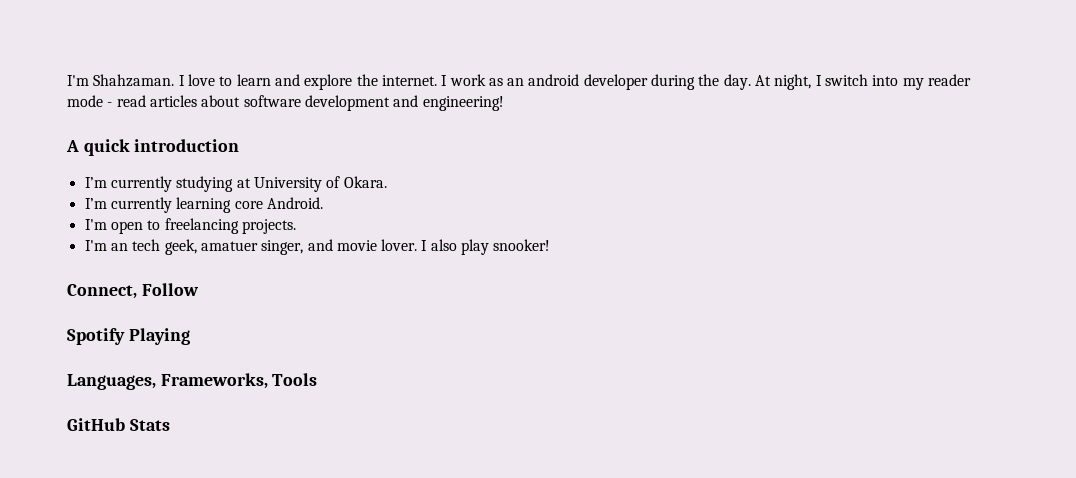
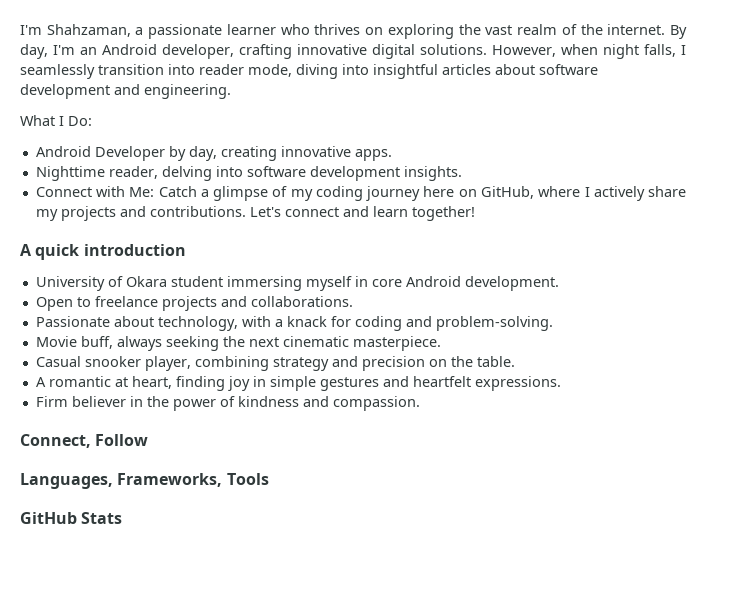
- I'm Shahzaman. I love to learn and explore the internet. I work as an android developer during the day. At night, I switch into my reader mode - read articles about software development and engineering!
+ I'm Shahzaman, a passionate learner who thrives on exploring the vast realm of the internet. By day, I'm an Android developer, crafting innovative digital solutions. However, when night falls, I seamlessly transition into reader mode, diving into insightful articles about software development and engineering.
+ What I Do:
+ Android Developer by day, creating innovative apps.
+ Nighttime reader, delving into software development insights.
+ Connect with Me: Catch a glimpse of my coding journey here on GitHub, where I actively share my projects and contributions. Let's connect and learn together!
  A quick introduction
- I’m currently studying at University of Okara.
- I’m currently learning core Android.
- I'm open to freelancing projects.
- I'm an tech geek, amatuer singer, and movie lover. I also play snooker!
+ University of Okara student immersing myself in core Android development.
+ Open to freelance projects and collaborations.
+ Passionate about technology, with a knack for coding and problem-solving.
+ Movie buff, always seeking the next cinematic masterpiece.
+ Casual snooker player, combining strategy and precision on the table.
+ A romantic at heart, finding joy in simple gestures and heartfelt expressions.
+ Firm believer in the power of kindness and compassion.
- Spotify Playing

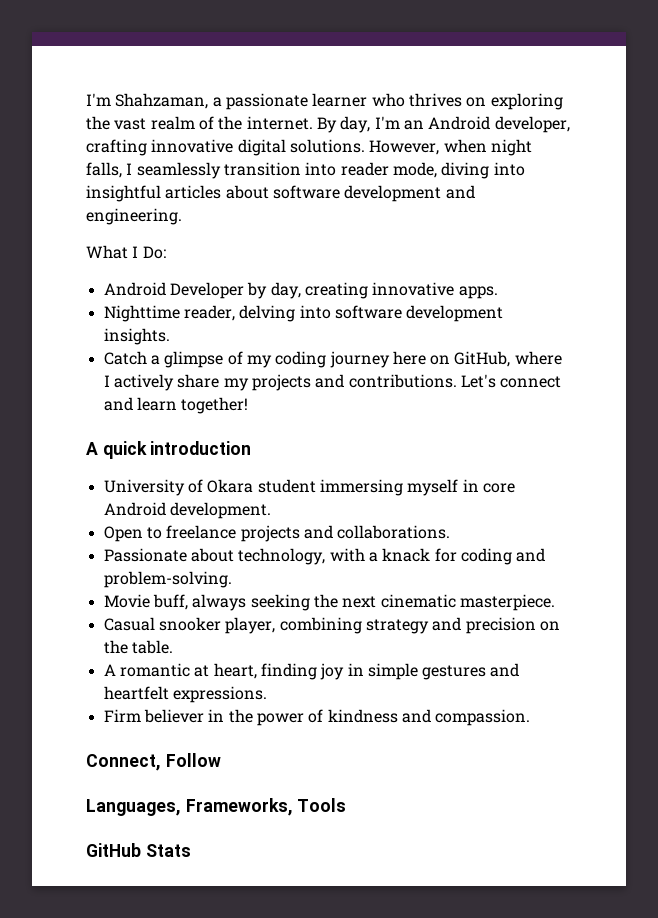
- Connect with Me: Catch a glimpse of my coding journey here on GitHub, where I actively share my projects and contributions.
+ Catch a glimpse of my coding journey here on GitHub, where I actively share my projects and contributions.

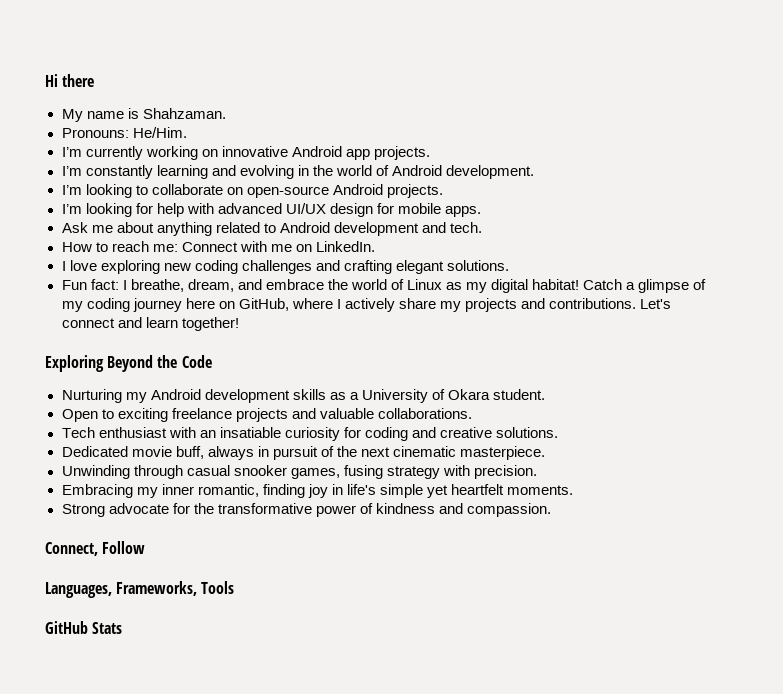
- I'm Shahzaman, a passionate learner who thrives on exploring the vast realm of the internet. By day, I'm an Android developer, crafting innovative digital solutions. However, when night falls, I seamlessly transition into reader mode, diving into insightful articles about software development and engineering.
- What I Do:
- Android Developer by day, creating innovative apps.
- Nighttime reader, delving into software development insights.
- Catch a glimpse of my coding journey here on GitHub, where I actively share my projects and contributions.
+ Hi there
+ My name is Shahzaman.
+ Pronouns: He/Him.
+ I’m currently working on innovative Android app projects.
+ I’m constantly learning and evolving in the world of Android development.
+ I’m looking to collaborate on open-source Android projects.
+ I’m looking for help with advanced UI/UX design for mobile apps.
+ Ask me about anything related to Android development and tech.
+ How to reach me: Connect with me on LinkedIn.
+ I love exploring new coding challenges and crafting elegant solutions.
+ Fun fact: I breathe, dream, and embrace the world of Linux as my digital habitat! Catch a glimpse of my coding journey here on GitHub, where I actively share my projects and contributions.
- A quick introduction
- University of Okara student immersing myself in core Android development.
+ Exploring Beyond the Code
+ Nurturing my Android development skills as a University of Okara student.
- Open to freelance projects and collaborations.
+ Open to exciting freelance projects and valuable collaborations.
- Passionate about technology, with a knack for coding and problem-solving.
- Movie buff, always seeking the next cinematic masterpiece.
- Casual snooker player, combining strategy and precision on the table.
- A romantic at heart, finding joy in simple gestures and heartfelt expressions.
- Firm believer in the power of kindness and compassion.
+ Tech enthusiast with an insatiable curiosity for coding and creative solutions.
+ Dedicated movie buff, always in pursuit of the next cinematic masterpiece.
+ Unwinding through casual snooker games, fusing strategy with precision.
+ Embracing my inner romantic, finding joy in life's simple yet heartfelt moments.
+ Strong advocate for the transformative power of kindness and compassion.

